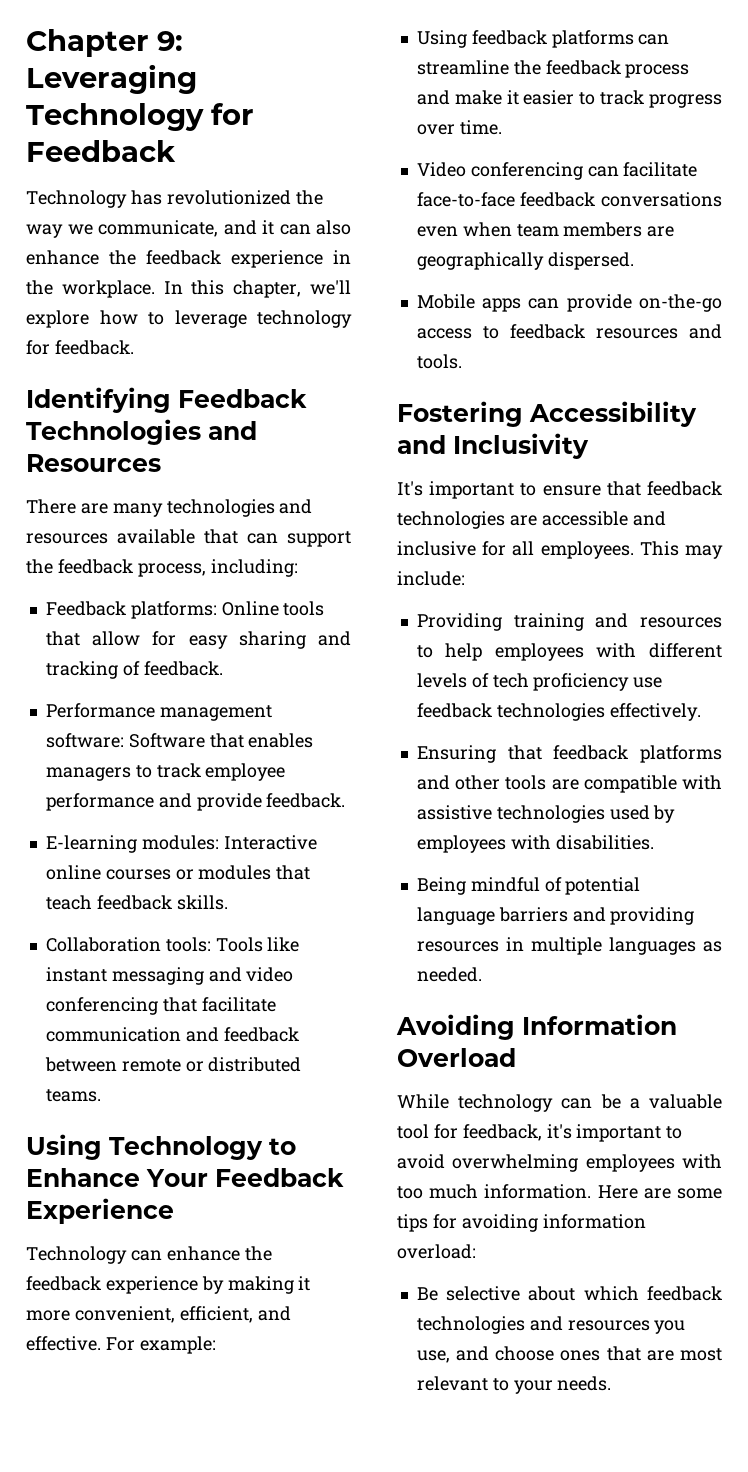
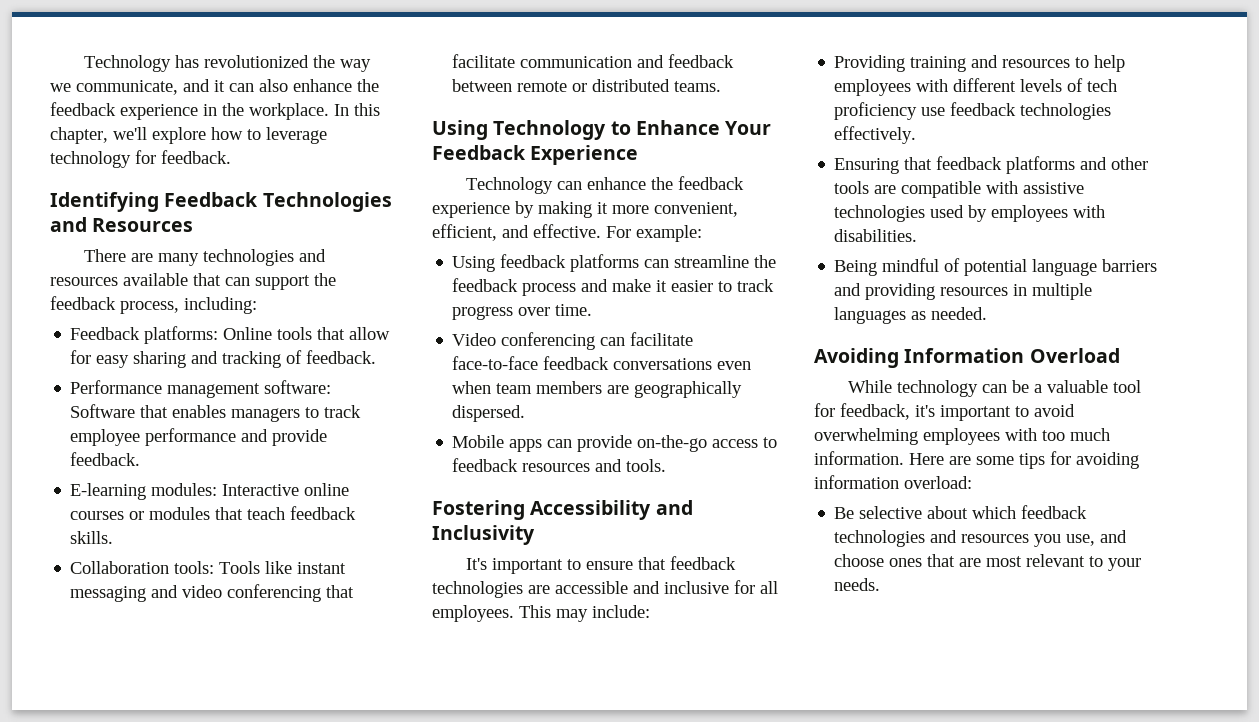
- Chapter 9: Leveraging Technology for Feedback

